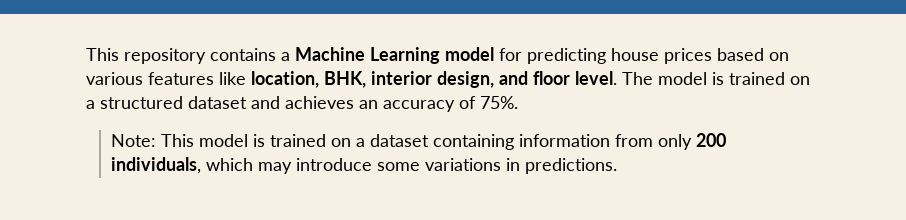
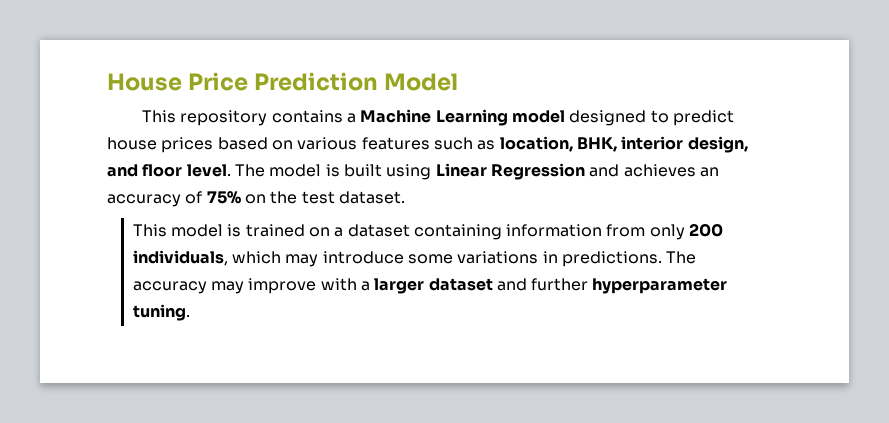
+ House Price Prediction Model
- This repository contains a Machine Learning model for predicting house prices based on various features like location, BHK, interior design, and floor level.
+ This repository contains a Machine Learning model designed to predict house prices based on various features such as location, BHK, interior design, and floor level.
- The model is trained on a structured dataset and achieves an accuracy of 75%.
- Note: This model is trained on a dataset containing information from only 200 individuals, which may introduce some variations in predictions.
+ The model is built using Linear Regression and achieves an accuracy of 75% on the test dataset.
+ This model is trained on a dataset containing information from only 200 individuals, which may introduce some variations in predictions.
+ The accuracy may improve with a larger dataset and further hyperparameter tuning.

